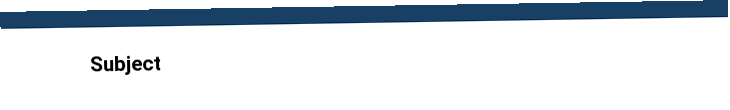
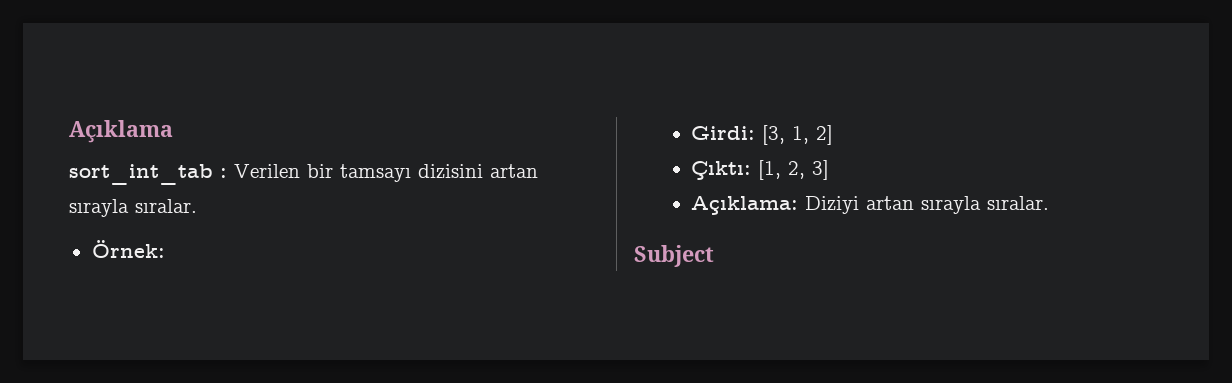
+ Açıklama
+ sort_int_tab : Verilen bir tamsayı dizisini artan sırayla sıralar.
+ Örnek:
+ Girdi: [3, 1, 2]
+ Çıktı: [1, 2, 3]
+ Açıklama: Diziyi artan sırayla sıralar.

